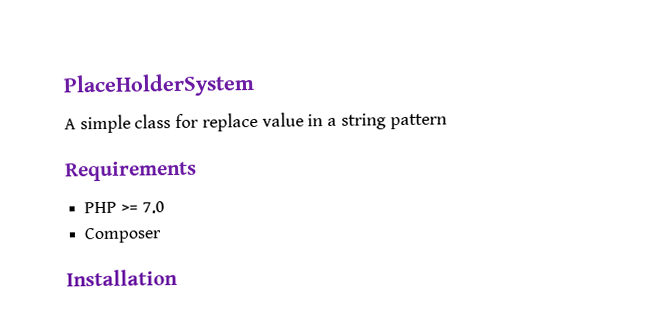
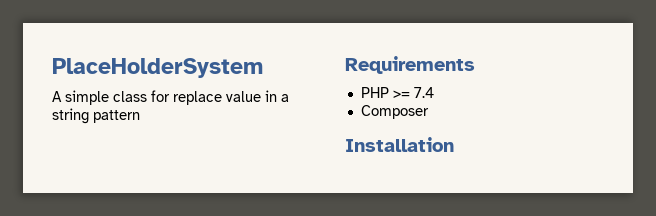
- PHP >= 7.0
+ PHP >= 7.4

